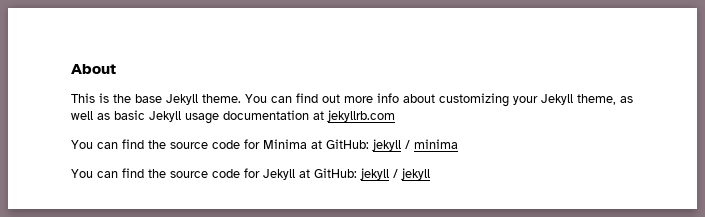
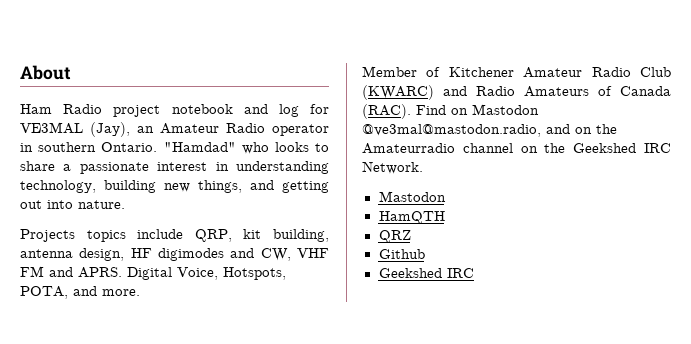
- This is the base Jekyll theme. You can find out more info about customizing your Jekyll theme, as well as basic Jekyll usage documentation at jekyllrb.com
- You can find the source code for Minima at GitHub: jekyll / minima
- You can find the source code for Jekyll at GitHub: jekyll / jekyll
+ Ham Radio project notebook and log for VE3MAL (Jay), an Amateur Radio operator in southern Ontario. "Hamdad" who looks to share a passionate interest in understanding technology, building new things, and getting out into nature.
+ Projects topics include QRP, kit building, antenna design, HF digimodes and CW, VHF FM and APRS. Digital Voice, Hotspots, POTA, and more.
+ Member of Kitchener Amateur Radio Club (KWARC) and Radio Amateurs of Canada (RAC). Find on Mastodon @ve3mal@mastodon.radio, and on the Amateurradio channel on the Geekshed IRC Network.
+ Mastodon
+ HamQTH
+ QRZ
+ Github
+ Geekshed IRC

